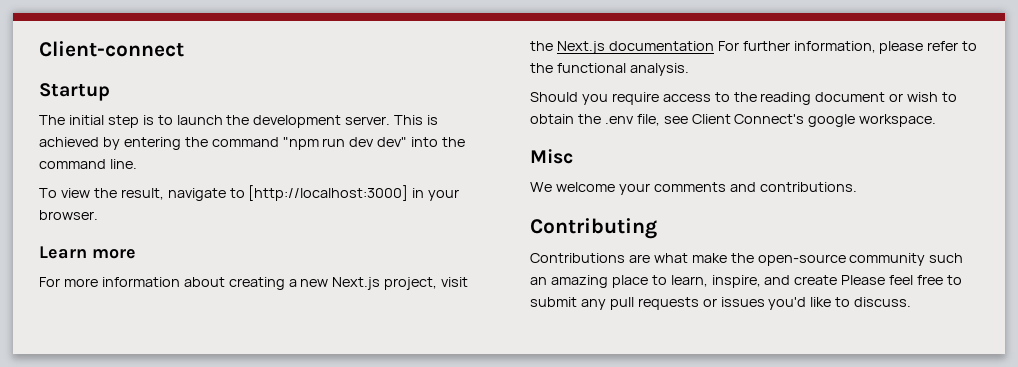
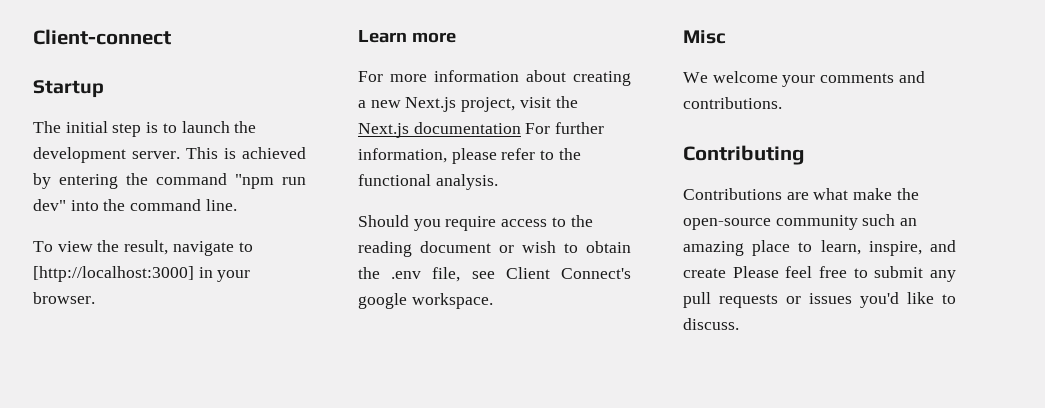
- This is achieved by entering the command "npm run dev dev" into the command line.
+ This is achieved by entering the command "npm run dev" into the command line.

